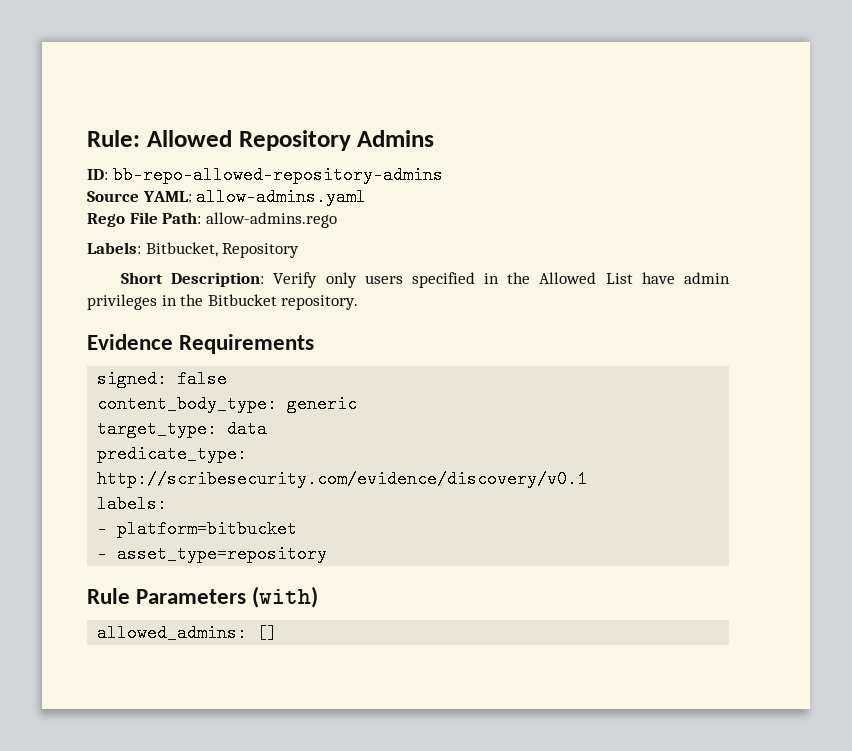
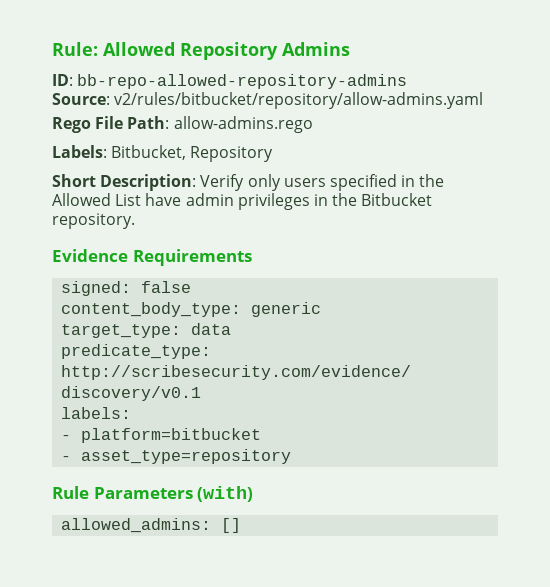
- Source YAML: allow-admins.yaml
+ Source: v2/rules/bitbucket/repository/allow-admins.yaml

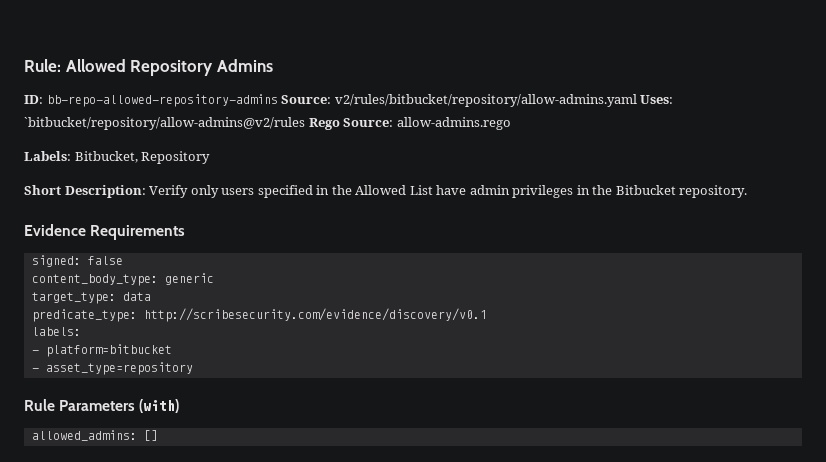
- ID: bb-repo-allowed-repository-admins
- Source: v2/rules/bitbucket/repository/allow-admins.yaml
- Rego File Path: allow-admins.rego
+ ID: bb-repo-allowed-repository-admins Source: v2/rules/bitbucket/repository/allow-admins.yaml Uses: `bitbucket/repository/allow-admins@v2/rules Rego Source: allow-admins.rego

